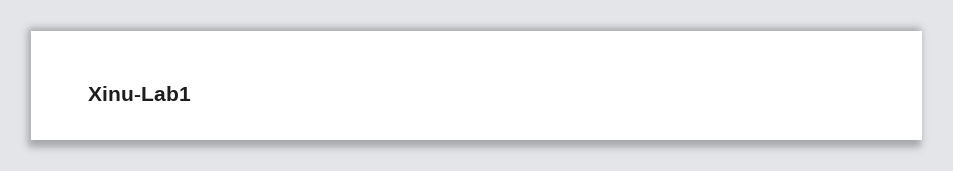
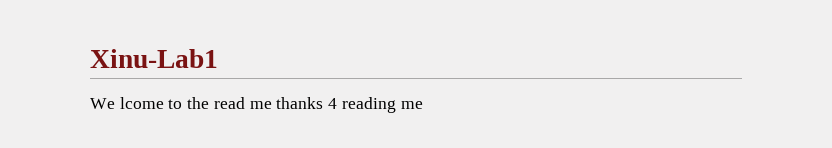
+ We lcome to the read me thanks 4 reading me

